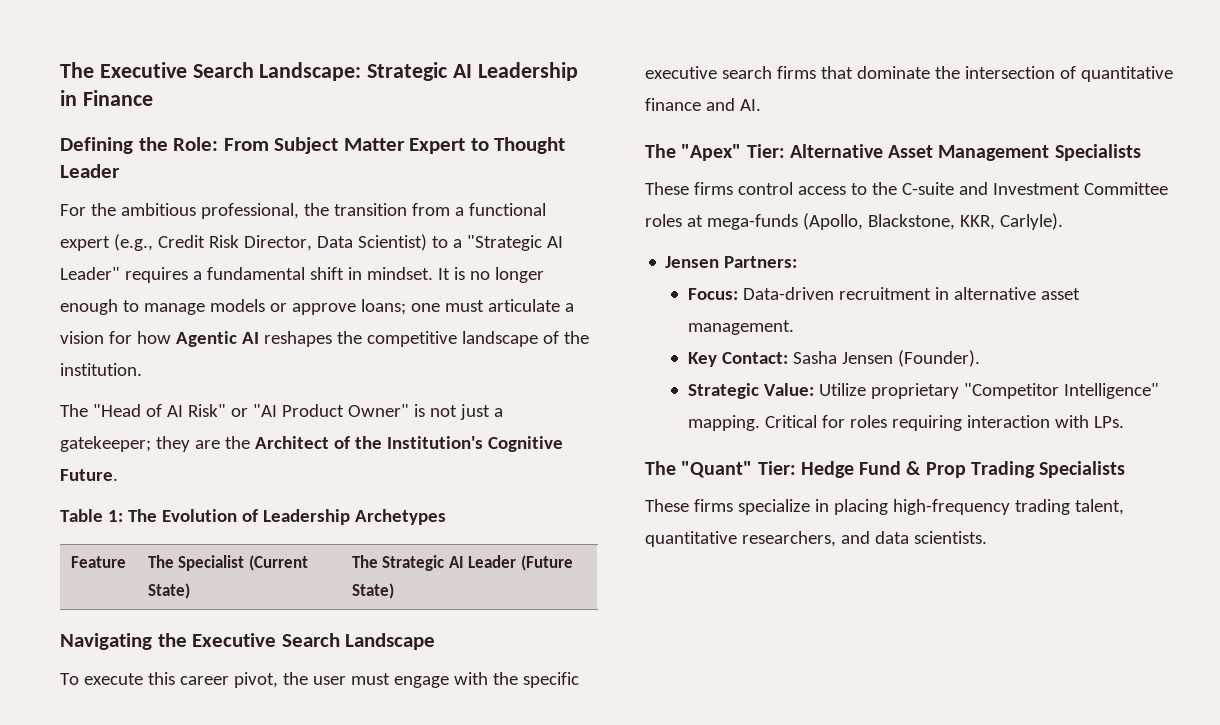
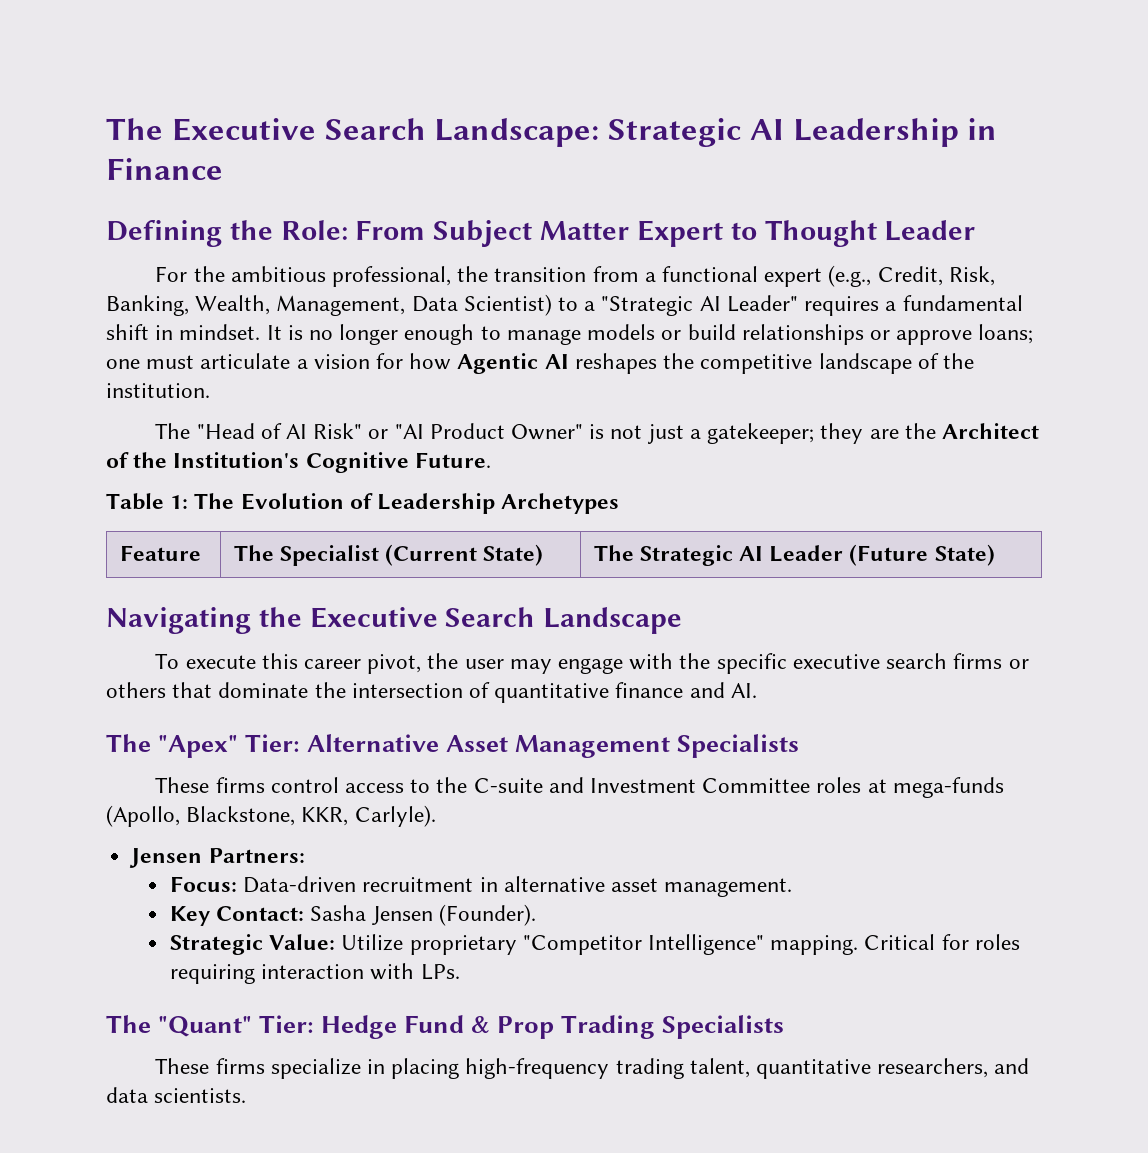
- For the ambitious professional, the transition from a functional expert (e.g., Credit Risk Director, Data Scientist) to a "Strategic AI Leader" requires a fundamental shift in mindset.
+ For the ambitious professional, the transition from a functional expert (e.g., Credit, Risk, Banking, Wealth, Management, Data Scientist) to a "Strategic AI Leader" requires a fundamental shift in mindset.
- It is no longer enough to manage models or approve loans; one must articulate a vision for how Agentic AI reshapes the competitive landscape of the institution.
+ It is no longer enough to manage models or build relationships or approve loans; one must articulate a vision for how Agentic AI reshapes the competitive landscape of the institution.
- To execute this career pivot, the user must engage with the specific executive search firms that dominate the intersection of quantitative finance and AI.
+ To execute this career pivot, the user may engage with the specific executive search firms or others that dominate the intersection of quantitative finance and AI.

